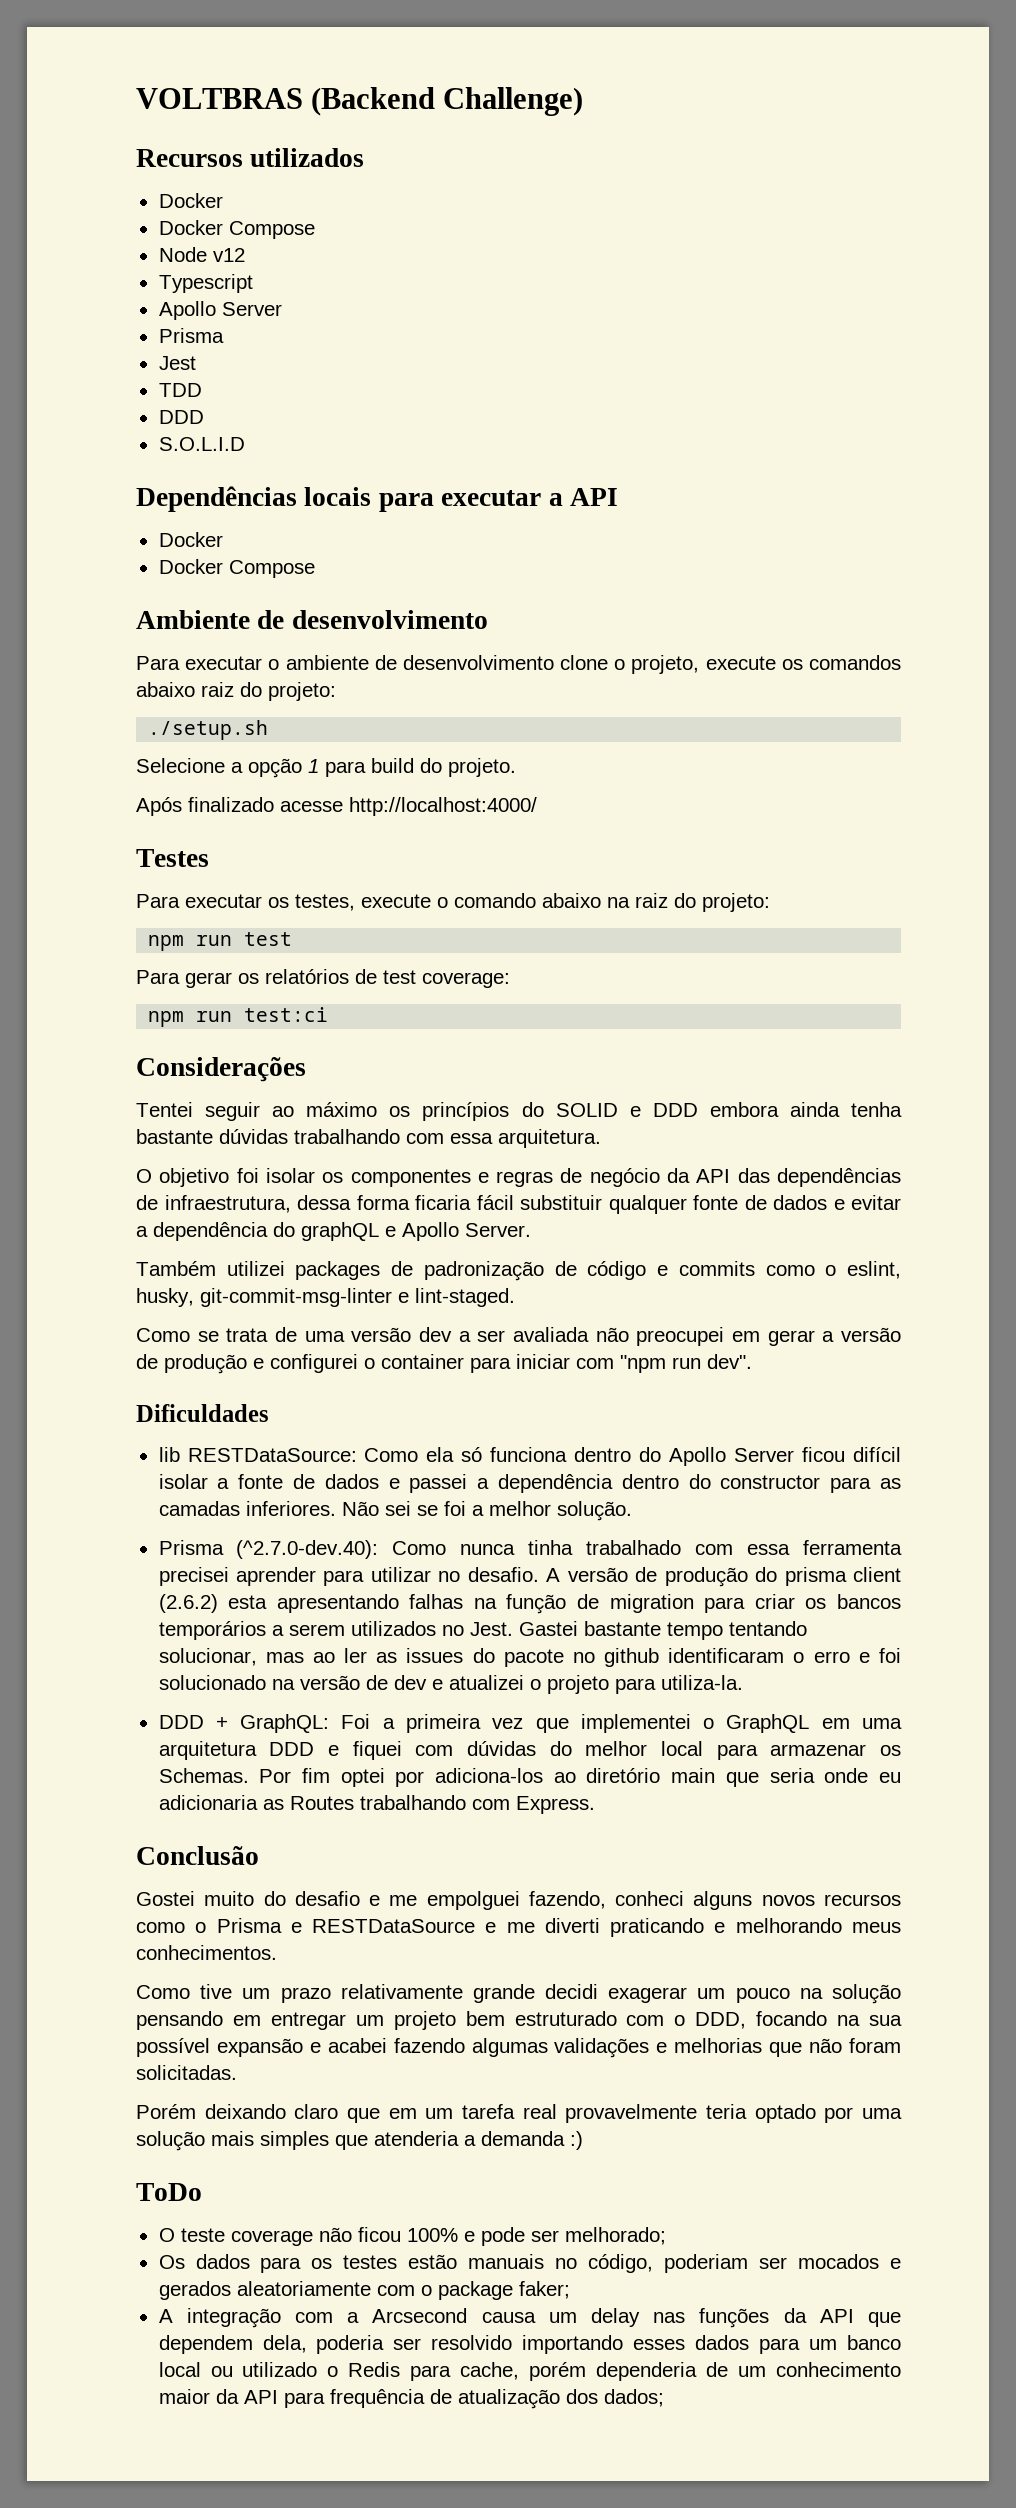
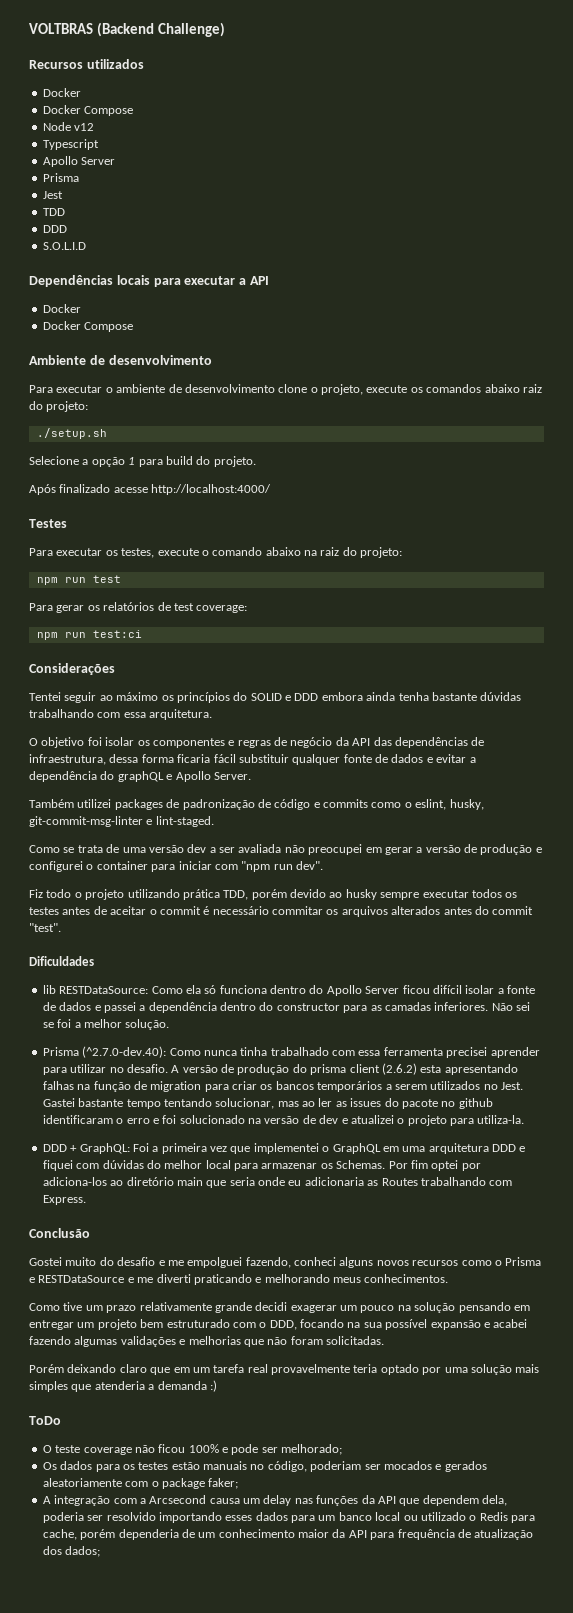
+ Fiz todo o projeto utilizando prática TDD, porém devido ao husky sempre executar todos os testes antes de aceitar o commit é necessário commitar os arquivos alterados antes do commit "test".

